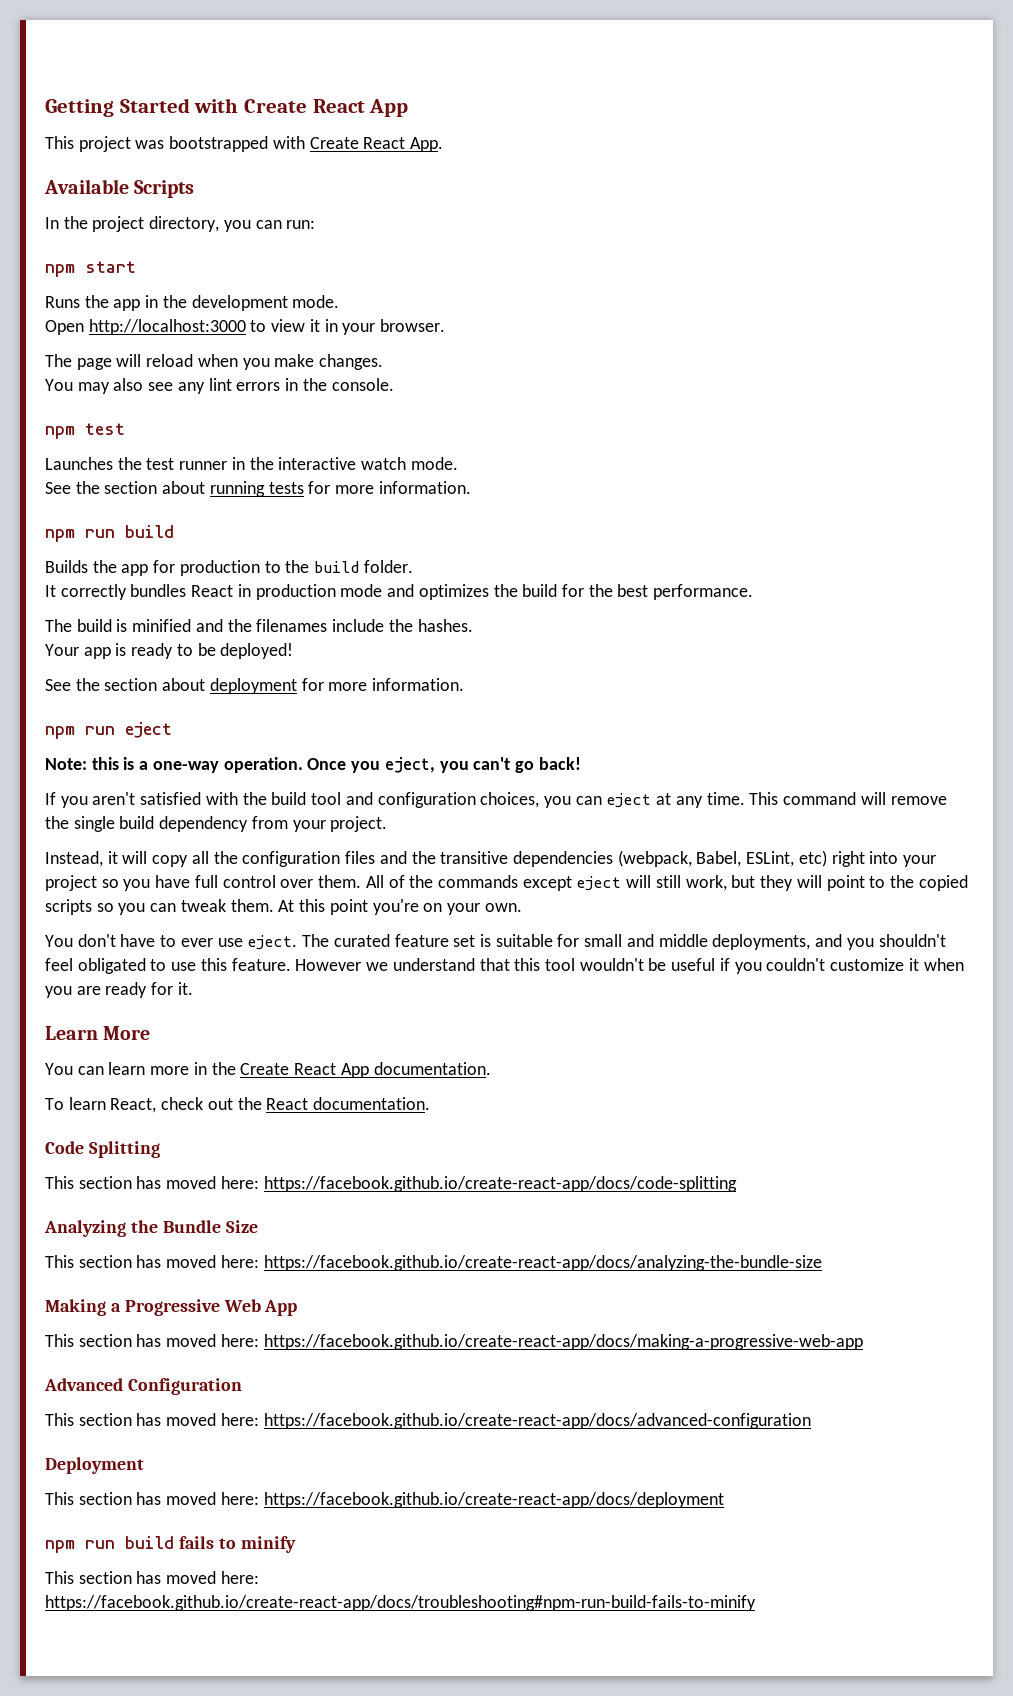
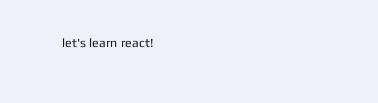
- Getting Started with Create React App
- This project was bootstrapped with Create React App.
- Available Scripts
- In the project directory, you can run:
- npm start
- Runs the app in the development mode.
- Open http://localhost:3000 to view it in your browser.
- The page will reload when you make changes.
- You may also see any lint errors in the console.
- npm test
- Launches the test runner in the interactive watch mode.
- See the section about running tests for more information.
- npm run build
- Builds the app for production to the build folder.
- It correctly bundles React in production mode and optimizes the build for the best performance.
- The build is minified and the filenames include the hashes.
- Your app is ready to be deployed!
- See the section about deployment for more information.
- npm run eject
- Note: this is a one-way operation. Once you eject, you can't go back!
- If you aren't satisfied with the build tool and configuration choices, you can eject at any time. This command will remove the single build dependency from your project.
- Instead, it will copy all the configuration files and the transitive dependencies (webpack, Babel, ESLint, etc) right into your project so you have full control over them. All of the commands except eject will still work, but they will point to the copied scripts so you can tweak them. At this point you're on your own.
- You don't have to ever use eject. The curated feature set is suitable for small and middle deployments, and you shouldn't feel obligated to use this feature. However we understand that this tool wouldn't be useful if you couldn't customize it when you are ready for it.
- Learn More
- You can learn more in the Create React App documentation.
- To learn React, check out the React documentation.
- Code Splitting
- This section has moved here: https://facebook.github.io/create-react-app/docs/code-splitting
- Analyzing the Bundle Size
- This section has moved here: https://facebook.github.io/create-react-app/docs/analyzing-the-bundle-size
- Making a Progressive Web App
- This section has moved here: https://facebook.github.io/create-react-app/docs/making-a-progressive-web-app
- Advanced Configuration
- This section has moved here: https://facebook.github.io/create-react-app/docs/advanced-configuration
- Deployment
- This section has moved here: https://facebook.github.io/create-react-app/docs/deployment
- npm run build fails to minify
- This section has moved here: https://facebook.github.io/create-react-app/docs/troubleshooting#npm-run-build-fails-to-minify
+ let's learn react!

